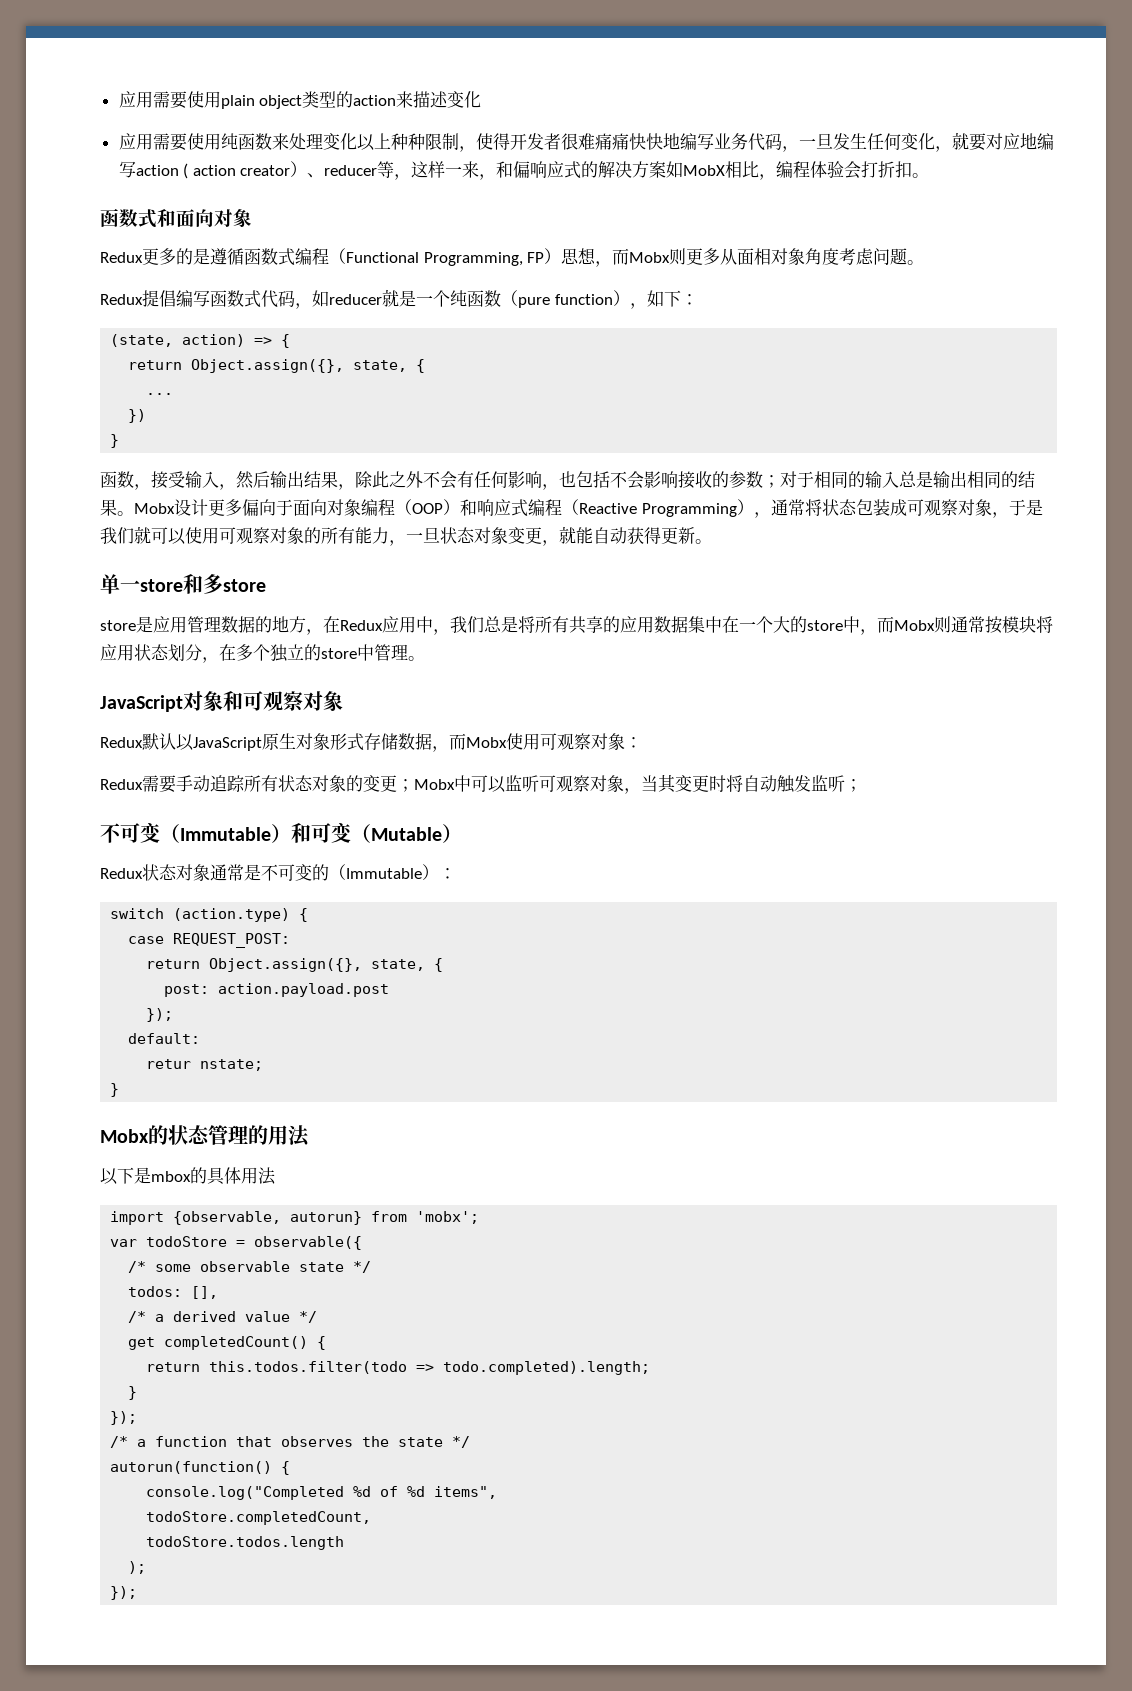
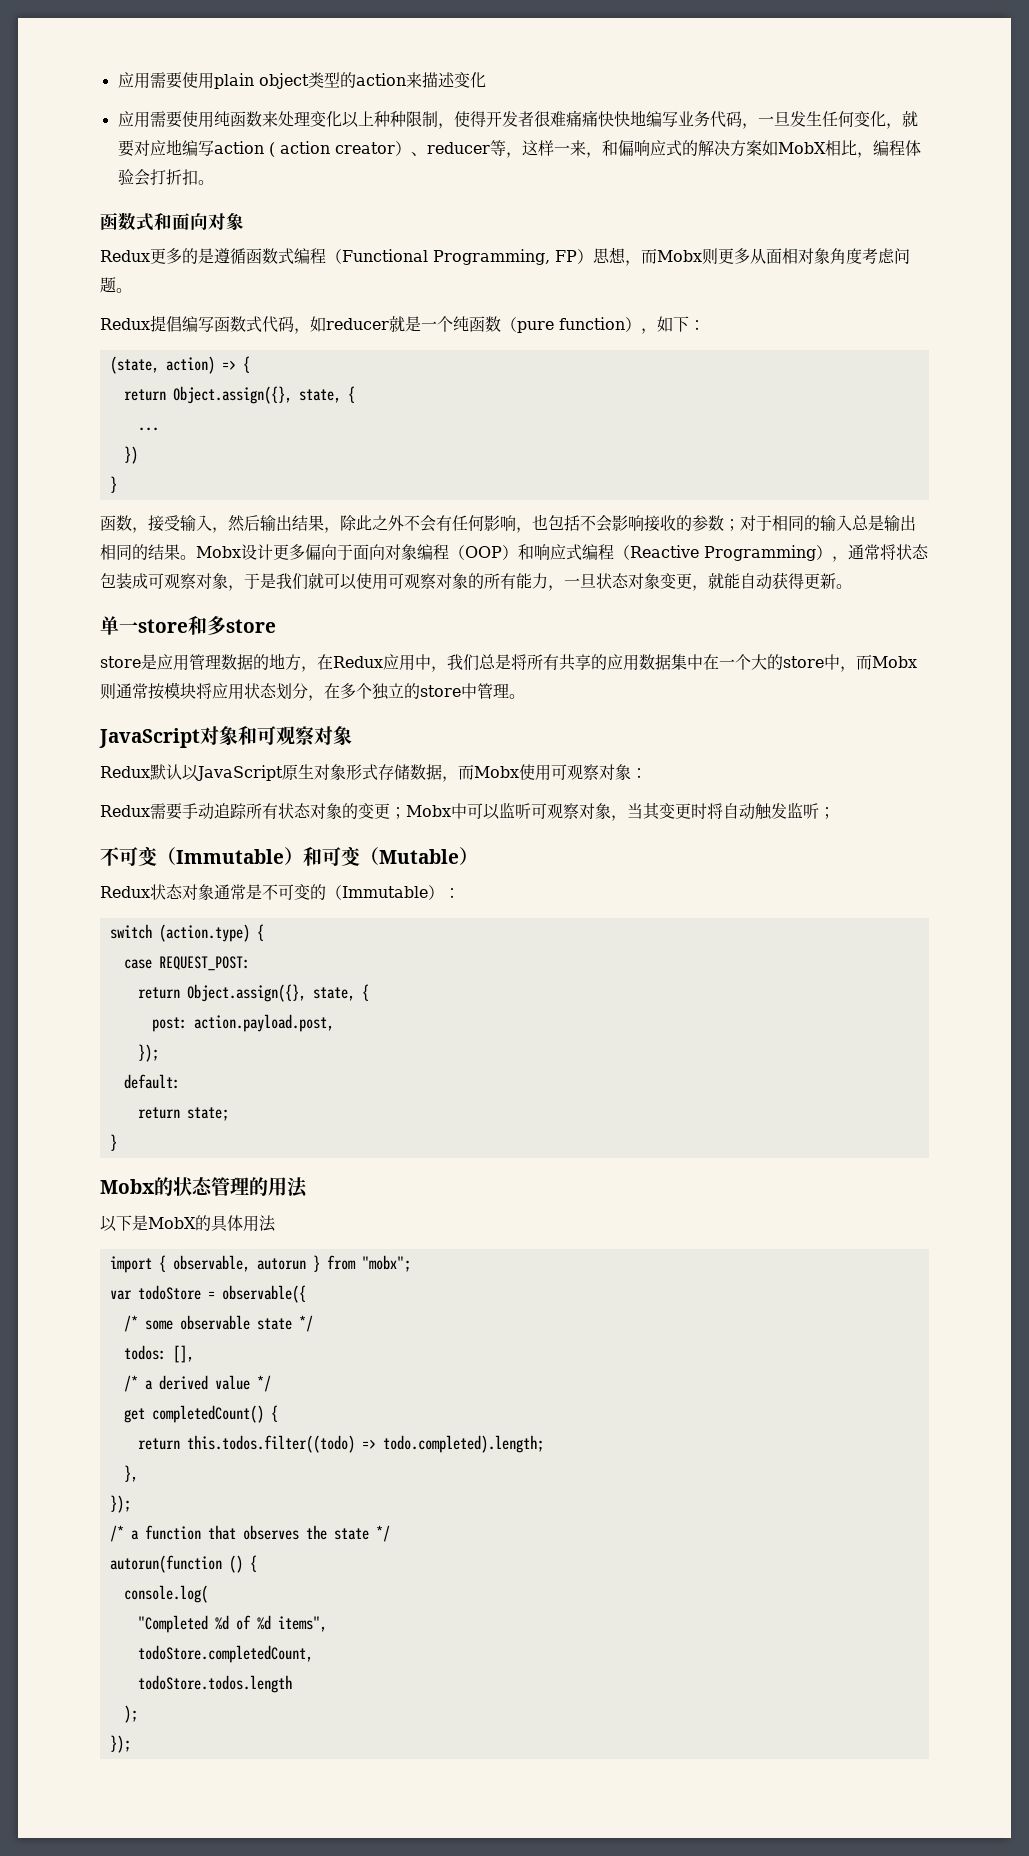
- post: action.payload.post
+ post: action.payload.post,
- retur nstate;
+ return state;
- 以下是mbox的具体用法
+ 以下是MobX的具体用法
- import {observable, autorun} from 'mobx';
+ import { observable, autorun } from "mobx";
- return this.todos.filter(todo => todo.completed).length;
- }
+ return this.todos.filter((todo) => todo.completed).length;
+ },
- autorun(function() {
- console.log("Completed %d of %d items",
+ autorun(function () {
+ console.log(
+ "Completed %d of %d items",

